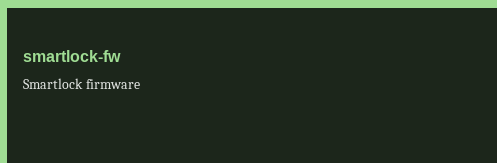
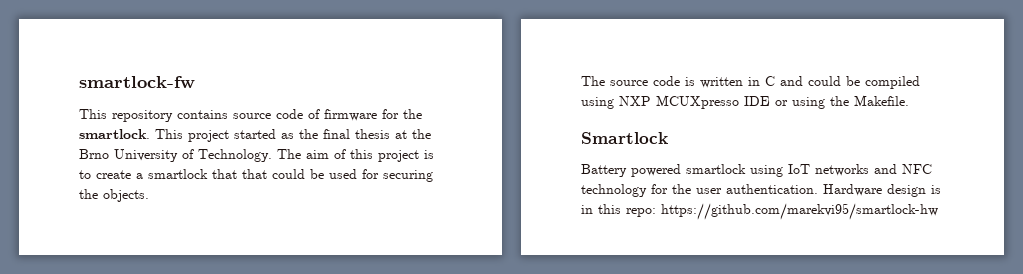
- Smartlock firmware
+ This repository contains source code of firmware for the smartlock. This project started as the final thesis at the Brno University of Technology. The aim of this project is to create a smartlock that that could be used for securing the objects.
+ The source code is written in C and could be compiled using NXP MCUXpresso IDE or using the Makefile.
+ Smartlock
+ Battery powered smartlock using IoT networks and NFC technology for the user authentication. Hardware design is in this repo: https://github.com/marekvi95/smartlock-hw

